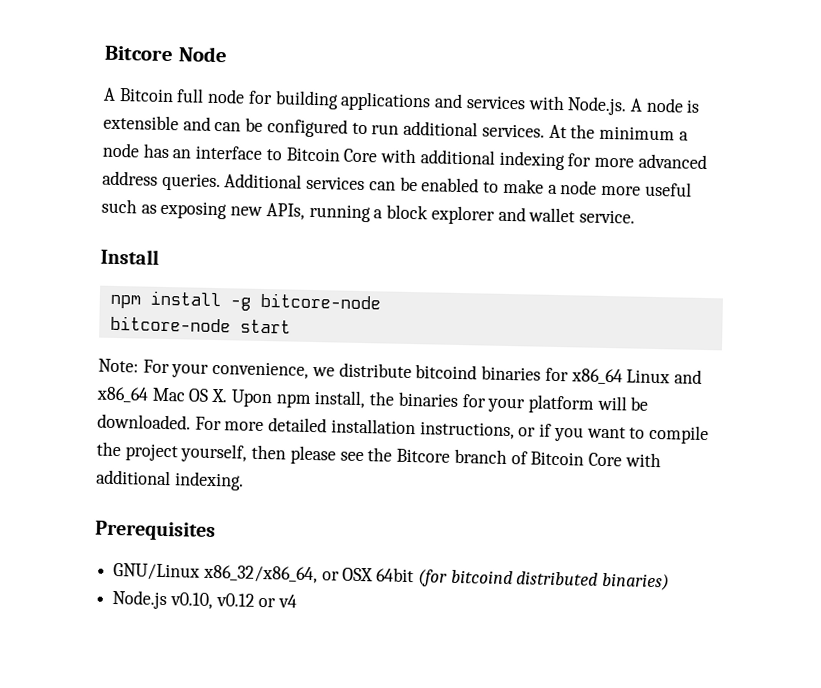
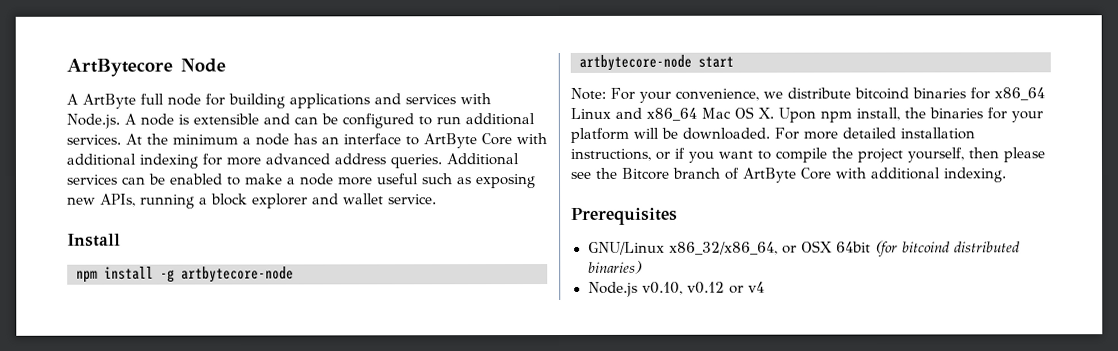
- Bitcore Node
+ ArtBytecore Node
- A Bitcoin full node for building applications and services with Node.js. A node is extensible and can be configured to run additional services.
+ A ArtByte full node for building applications and services with Node.js. A node is extensible and can be configured to run additional services.
- At the minimum a node has an interface to Bitcoin Core with additional indexing for more advanced address queries.
+ At the minimum a node has an interface to ArtByte Core with additional indexing for more advanced address queries.
- npm install -g bitcore-node
- bitcore-node start
+ npm install -g artbytecore-node
+ artbytecore-node start
- For more detailed installation instructions, or if you want to compile the project yourself, then please see the Bitcore branch of Bitcoin Core with additional indexing.
+ For more detailed installation instructions, or if you want to compile the project yourself, then please see the Bitcore branch of ArtByte Core with additional indexing.

